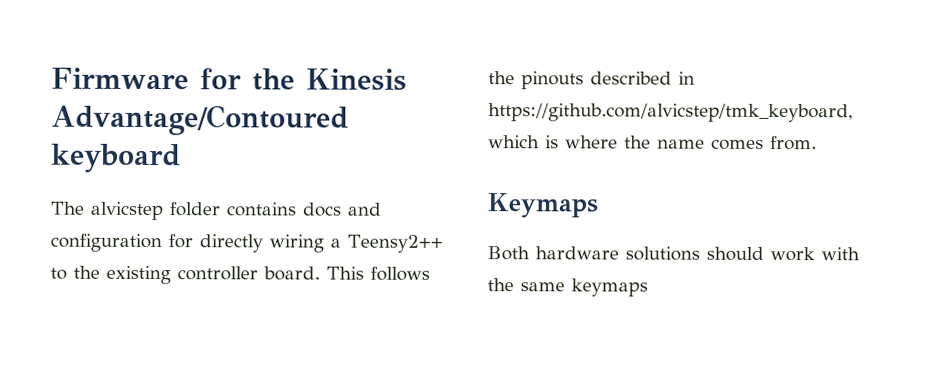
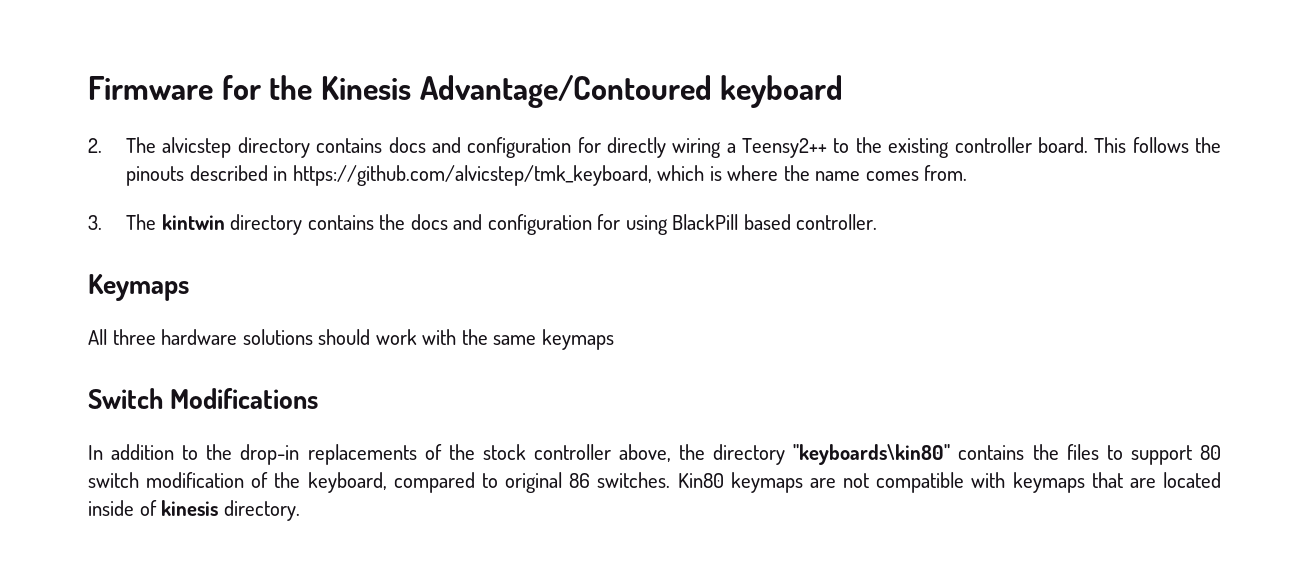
- The alvicstep folder contains docs and configuration for directly wiring a Teensy2++ to the existing controller board.
+ 2. The alvicstep directory contains docs and configuration for directly wiring a Teensy2++ to the existing controller board.
+ 3. The kintwin directory contains the docs and configuration for using BlackPill based controller.
- Both hardware solutions should work with the same keymaps
+ All three hardware solutions should work with the same keymaps
+ Switch Modifications
+ In addition to the drop-in replacements of the stock controller above, the directory "keyboards\kin80" contains the files to support 80 switch modification of the keyboard, compared to original 86 switches. Kin80 keymaps are not compatible with keymaps that are located inside of kinesis directory.

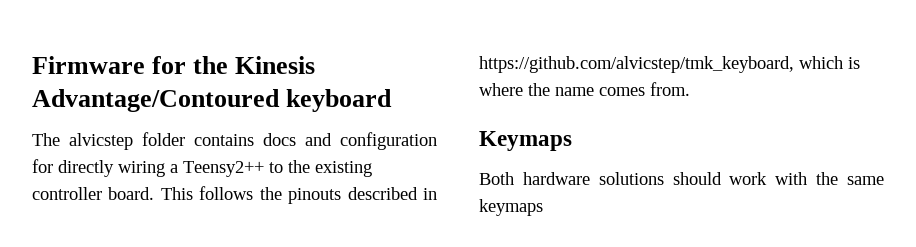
- 2. The alvicstep directory contains docs and configuration for directly wiring a Teensy2++ to the existing controller board.
+ The alvicstep folder contains docs and configuration for directly wiring a Teensy2++ to the existing controller board.
- 3. The kintwin directory contains the docs and configuration for using BlackPill based controller.
- All three hardware solutions should work with the same keymaps
+ Both hardware solutions should work with the same keymaps
- Switch Modifications
- In addition to the drop-in replacements of the stock controller above, the directory "keyboards\kin80" contains the files to support 80 switch modification of the keyboard, compared to original 86 switches. Kin80 keymaps are not compatible with keymaps that are located inside of kinesis directory.

